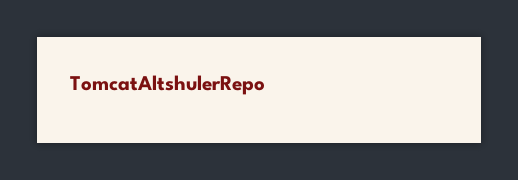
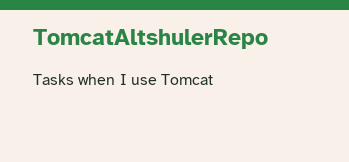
+ Tasks when I use Tomcat

